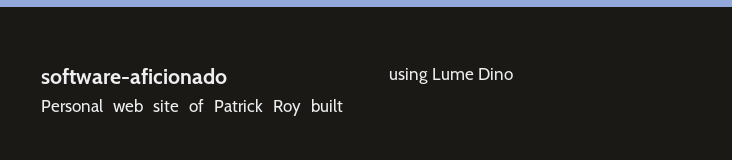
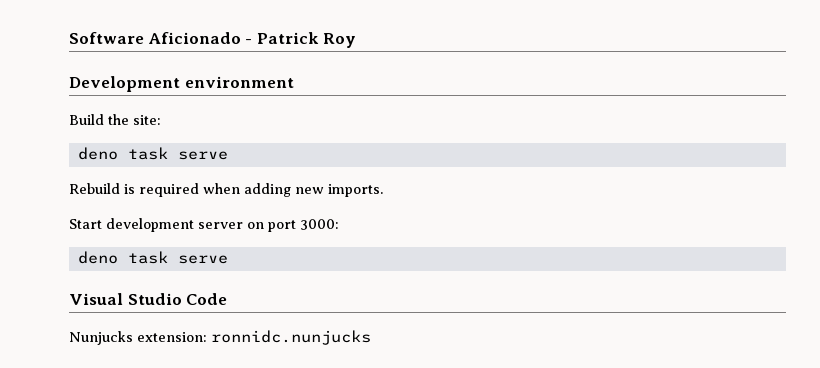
- software-aficionado
- Personal web site of Patrick Roy built using Lume Dino
+ Software Aficionado - Patrick Roy
+ Development environment
+ Build the site:
+ deno task serve
+ Rebuild is required when adding new imports.
+ Start development server on port 3000:
+ deno task serve
+ Visual Studio Code
+ Nunjucks extension: ronnidc.nunjucks

